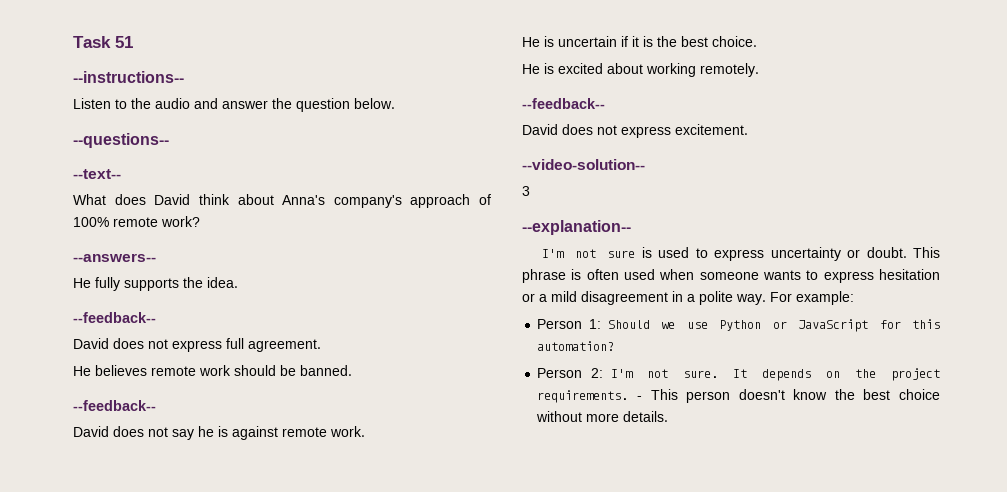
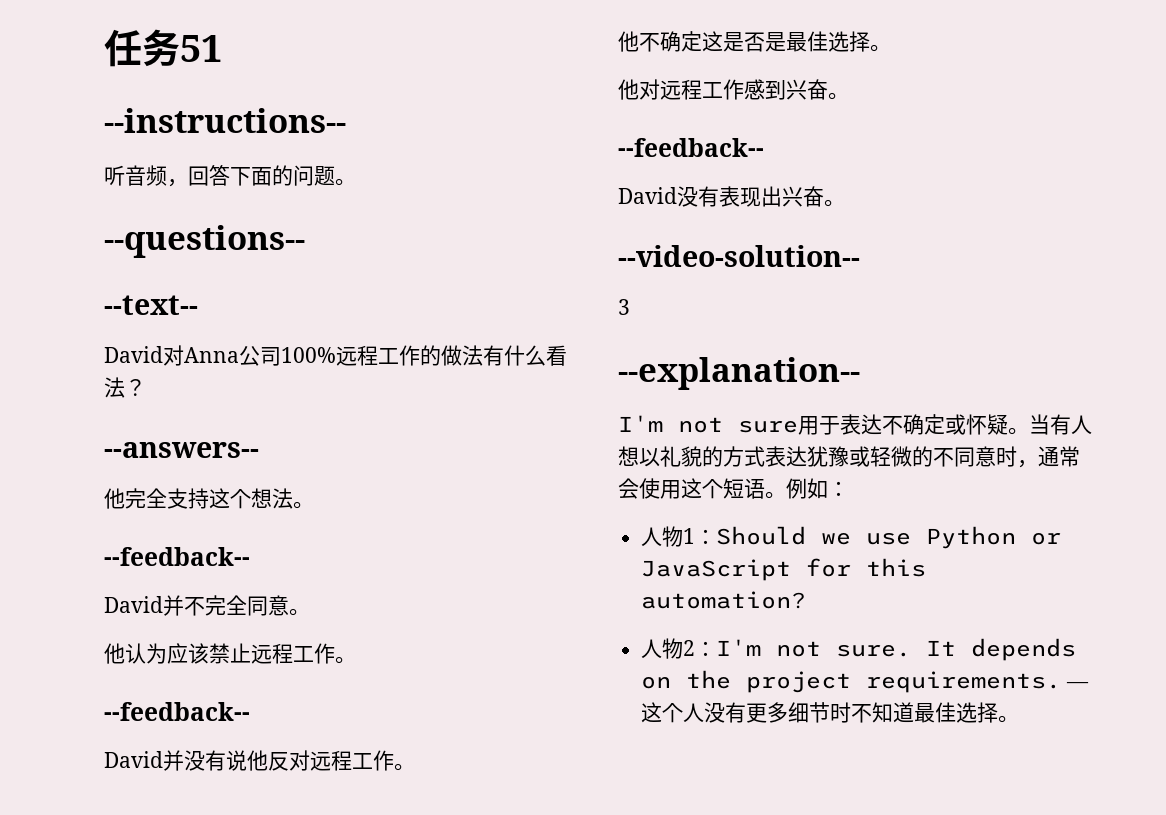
- Task 51
+ 任务51
- Listen to the audio and answer the question below.
+ 听音频，回答下面的问题。
  --questions--
  --text--
- What does David think about Anna's company's approach of 100% remote work?
+ David对Anna公司100%远程工作的做法有什么看法？
  --answers--
- He fully supports the idea.
+ 他完全支持这个想法。
  --feedback--
- David does not express full agreement.
- He believes remote work should be banned.
+ David并不完全同意。
+ 他认为应该禁止远程工作。
  --feedback--
- David does not say he is against remote work.
- He is uncertain if it is the best choice.
- He is excited about working remotely.
+ David并没有说他反对远程工作。
+ 他不确定这是否是最佳选择。
+ 他对远程工作感到兴奋。
  --feedback--
- David does not express excitement.
+ David没有表现出兴奋。
- I'm not sure is used to express uncertainty or doubt. This phrase is often used when someone wants to express hesitation or a mild disagreement in a polite way. For example:
- Person 1: Should we use Python or JavaScript for this automation?
+ I'm not sure用于表达不确定或怀疑。当有人想以礼貌的方式表达犹豫或轻微的不同意时，通常会使用这个短语。例如：
+ 人物1：Should we use Python or JavaScript for this automation?
- Person 2: I'm not sure.
+ 人物2：I'm not sure.
- - This person doesn't know the best choice without more details.
+ —这个人没有更多细节时不知道最佳选择。

